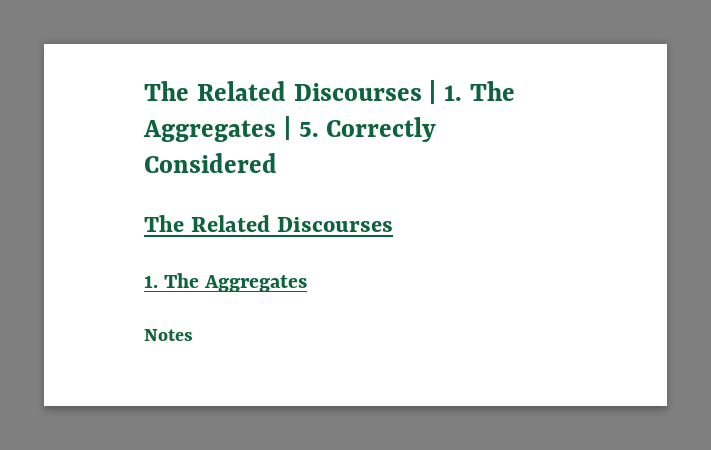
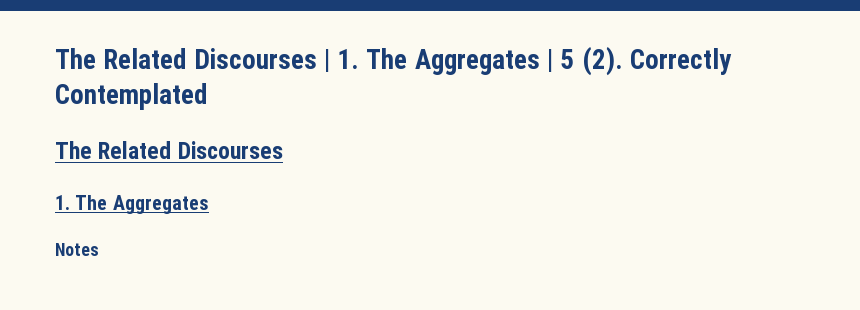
- The Related Discourses | 1. The Aggregates | 5. Correctly Considered
+ The Related Discourses | 1. The Aggregates | 5 (2). Correctly Contemplated

